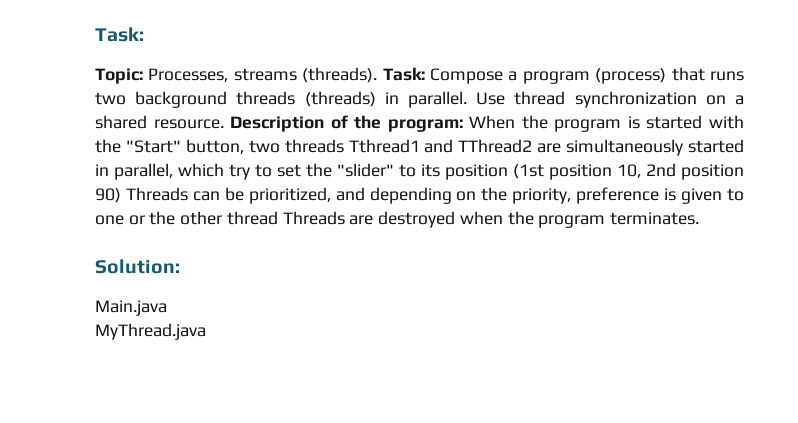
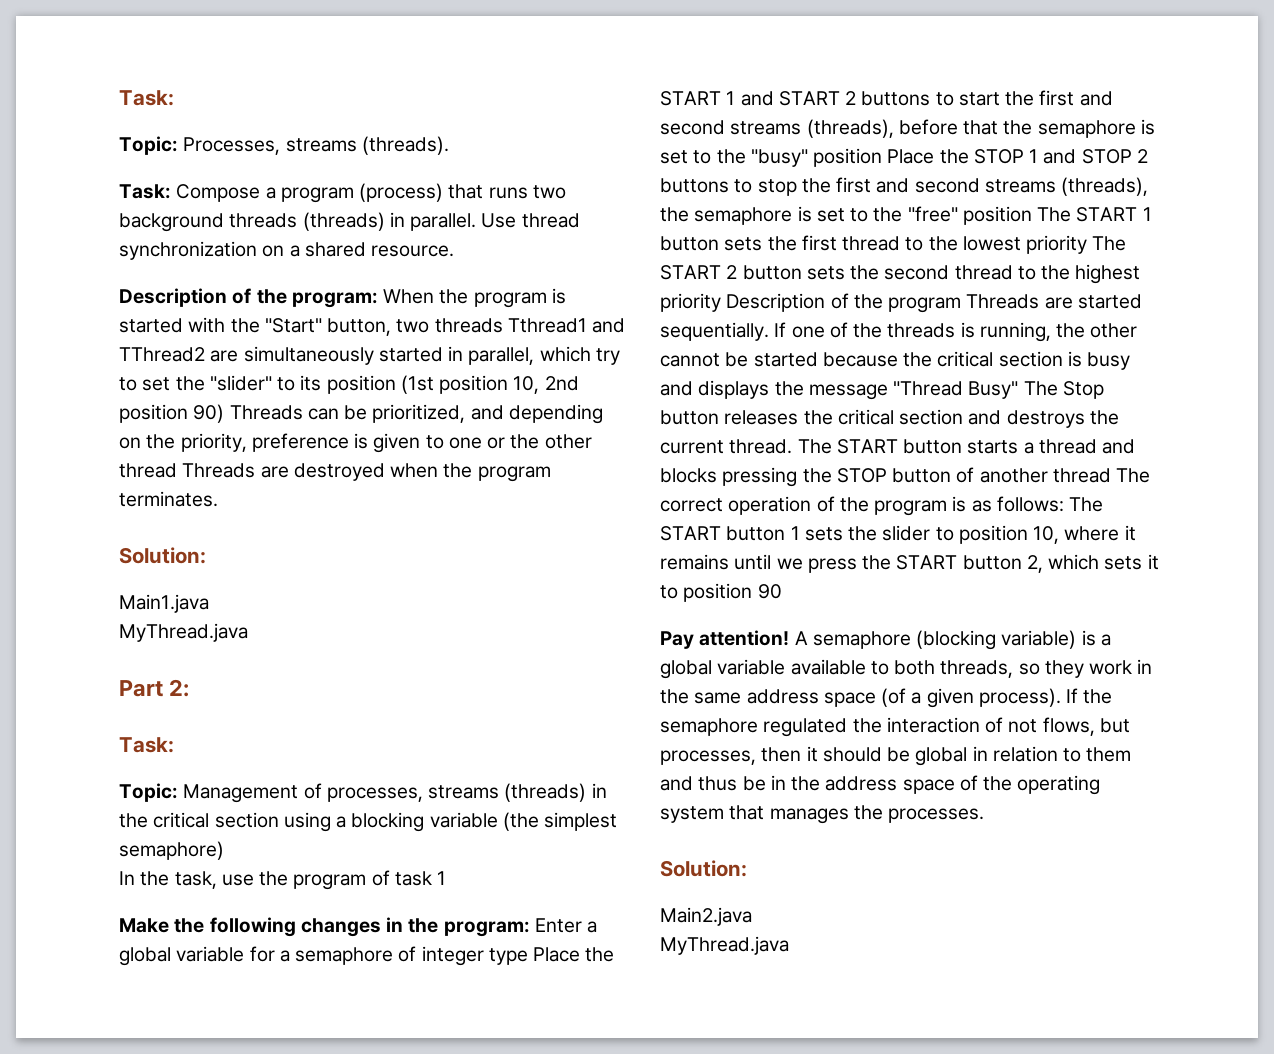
- Topic: Processes, streams (threads). Task: Compose a program (process) that runs two background threads (threads) in parallel.
+ Topic: Processes, streams (threads).
+ Task: Compose a program (process) that runs two background threads (threads) in parallel.
- Use thread synchronization on a shared resource. Description of the program:
+ Use thread synchronization on a shared resource.
+ Description of the program:
- Main.java
+ Main1.java
+ MyThread.java
+ Part 2:
+ Task:
+ Topic: Management of processes, streams (threads) in the critical section using a blocking variable (the simplest semaphore)
+ In the task, use the program of task 1
+ Make the following changes in the program: Enter a global variable for a semaphore of integer type Place the START 1 and START 2 buttons to start the first and second streams (threads), before that the semaphore is set to the "busy" position Place the STOP 1 and STOP 2 buttons to stop the first and second streams (threads), the semaphore is set to the "free" position The START 1 button sets the first thread to the lowest priority The START 2 button sets the second thread to the highest priority Description of the program Threads are started sequentially. If one of the threads is running, the other cannot be started because the critical section is busy and displays the message "Thread Busy" The Stop button releases the critical section and destroys the current thread. The START button starts a thread and blocks pressing the STOP button of another thread The correct operation of the program is as follows: The START button 1 sets the slider to position 10, where it remains until we press the START button 2, which sets it to position 90
+ Pay attention! A semaphore (blocking variable) is a global variable available to both threads, so they work in the same address space (of a given process). If the semaphore regulated the interaction of not flows, but processes, then it should be global in relation to them and thus be in the address space of the operating system that manages the processes.
+ Solution:
+ Main2.java

